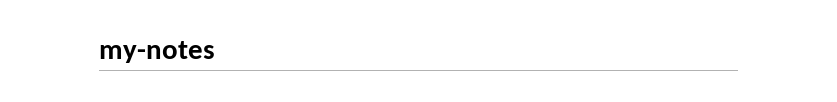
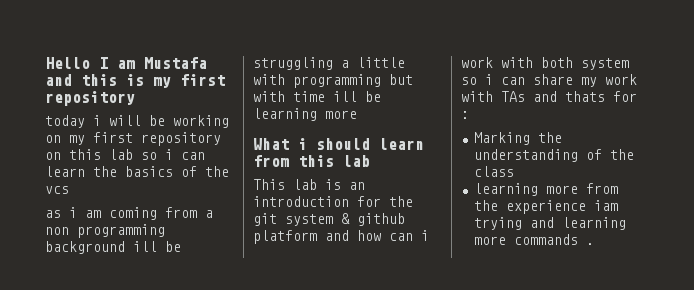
- my-notes
+ Hello I am Mustafa and this is my first repository
+ today i will be working on my first repository on this lab so i can learn the basics of the vcs
+ as i am coming from a non programming background ill be struggling a little with programming but with time ill be learning more
+ What i should learn from this lab
+ This lab is an introduction for the git system & github platform and how can i work with both system so i can share my work with TAs and thats for :
+ Marking the understanding of the class
+ learning more from the experience iam trying and learning more commands .

